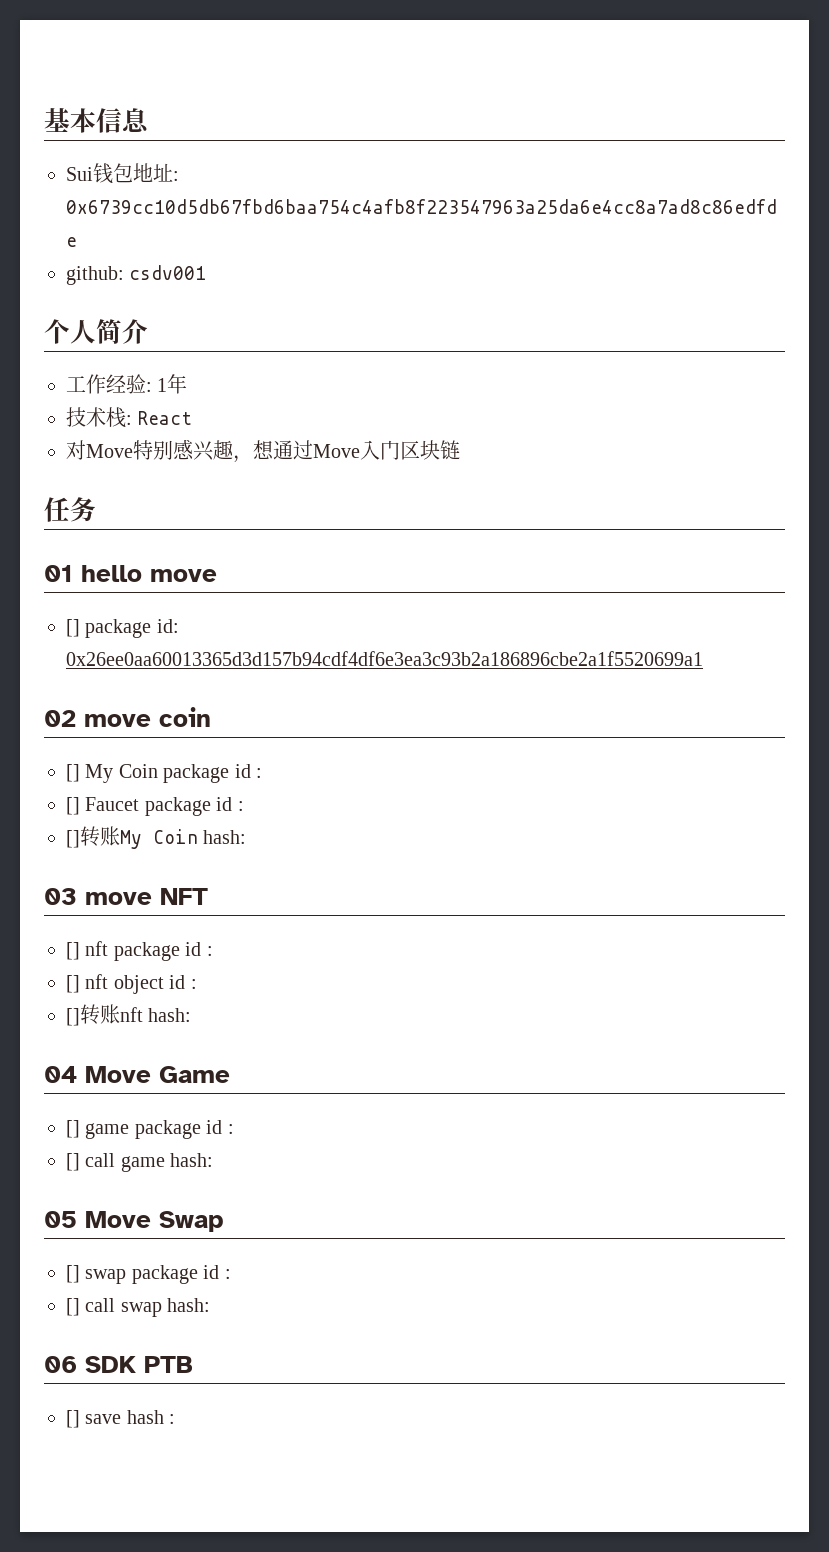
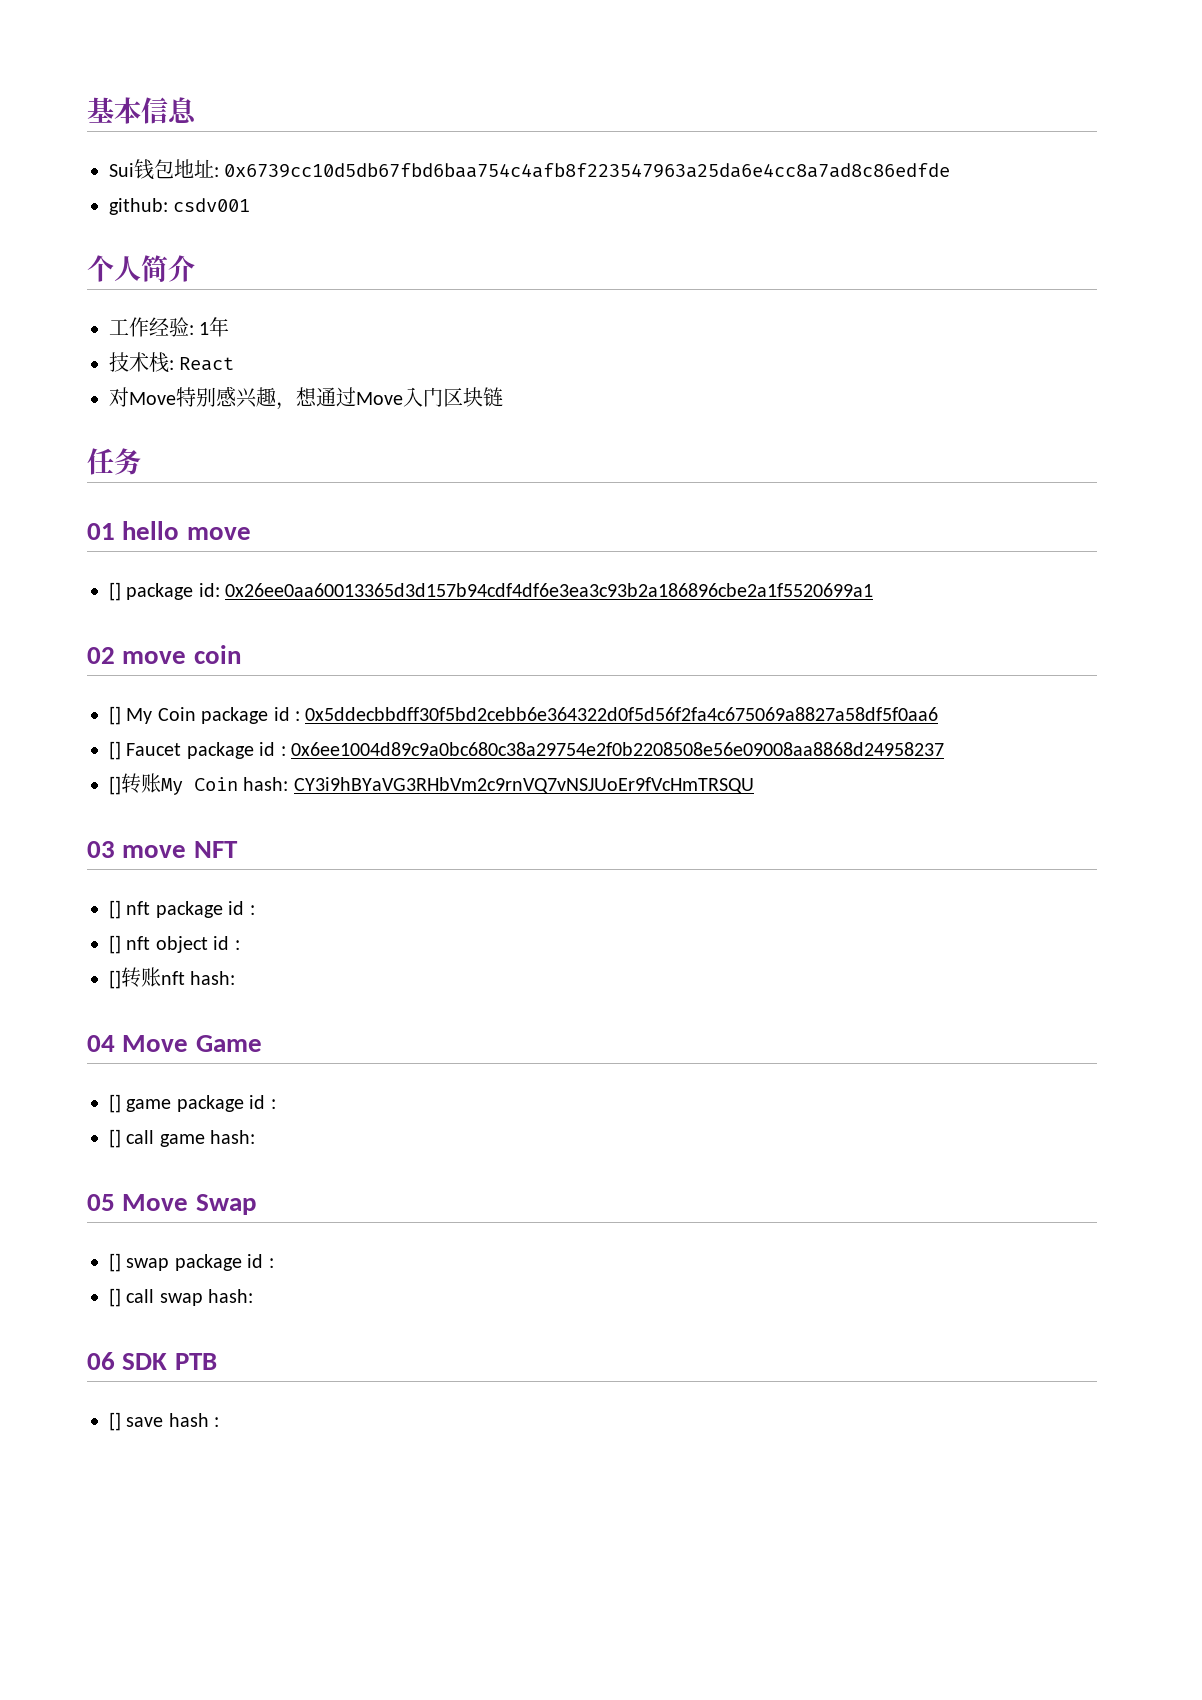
- [] My Coin package id :
+ [] My Coin package id : 0x5ddecbbdff30f5bd2cebb6e364322d0f5d56f2fa4c675069a8827a58df5f0aa6
- [] Faucet package id :
+ [] Faucet package id : 0x6ee1004d89c9a0bc680c38a29754e2f0b2208508e56e09008aa8868d24958237
- []转账My Coin hash:
+ []转账My Coin hash: CY3i9hBYaVG3RHbVm2c9rnVQ7vNSJUoEr9fVcHmTRSQU

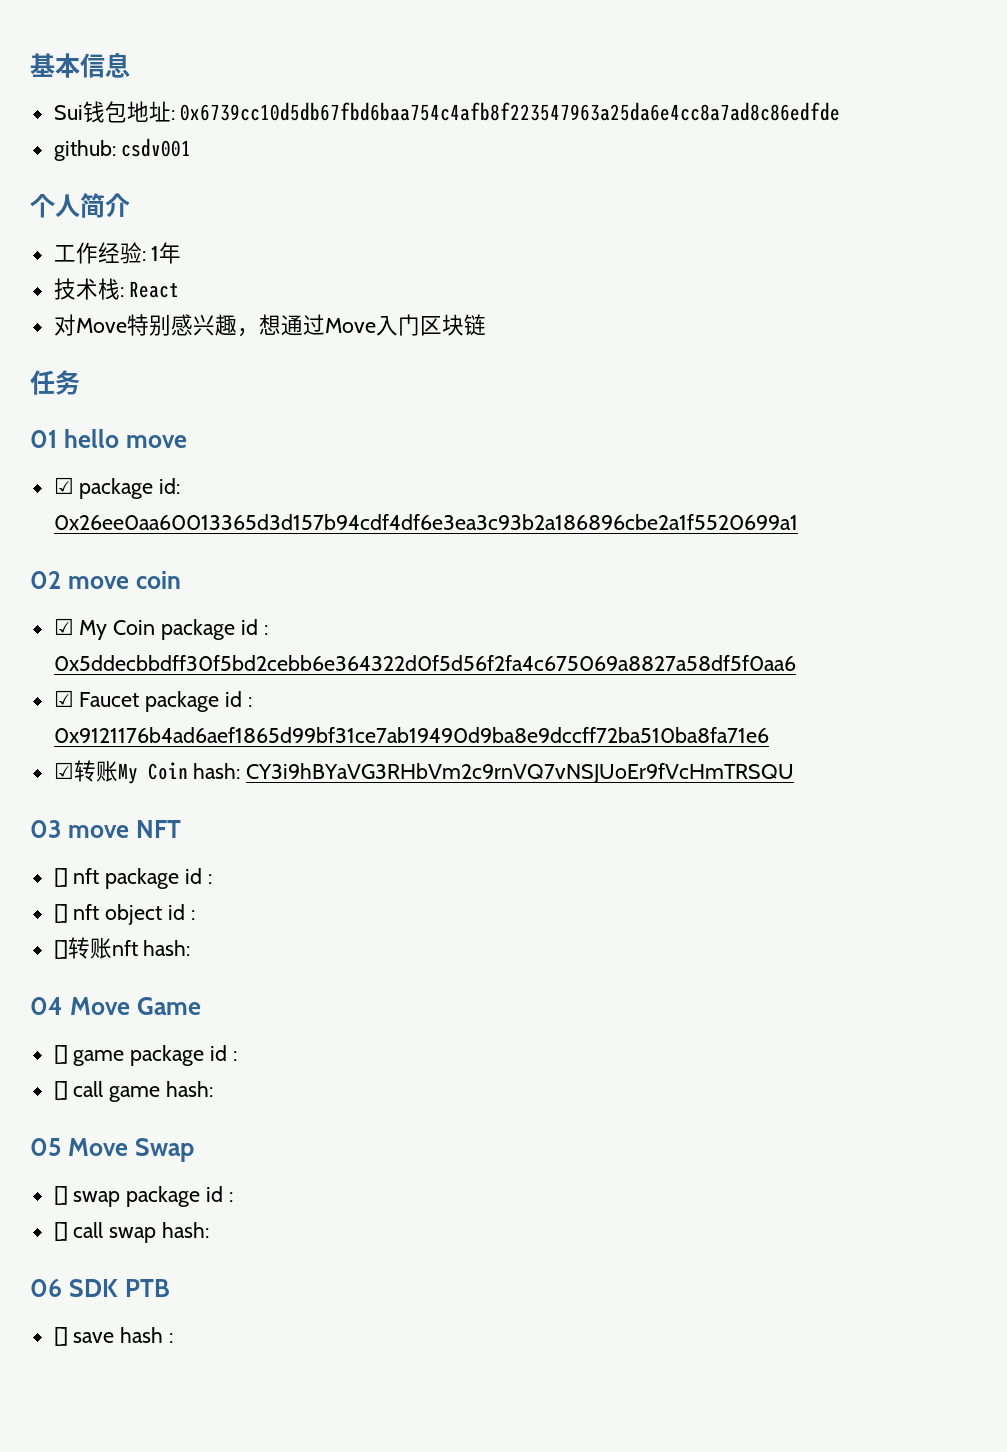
- [] package id: 0x26ee0aa60013365d3d157b94cdf4df6e3ea3c93b2a186896cbe2a1f5520699a1
+ ☑ package id: 0x26ee0aa60013365d3d157b94cdf4df6e3ea3c93b2a186896cbe2a1f5520699a1
- [] My Coin package id : 0x5ddecbbdff30f5bd2cebb6e364322d0f5d56f2fa4c675069a8827a58df5f0aa6
+ ☑ My Coin package id : 0x5ddecbbdff30f5bd2cebb6e364322d0f5d56f2fa4c675069a8827a58df5f0aa6
- [] Faucet package id : 0x6ee1004d89c9a0bc680c38a29754e2f0b2208508e56e09008aa8868d24958237
- []转账My Coin hash: CY3i9hBYaVG3RHbVm2c9rnVQ7vNSJUoEr9fVcHmTRSQU
+ ☑ Faucet package id : 0x9121176b4ad6aef1865d99bf31ce7ab19490d9ba8e9dccff72ba510ba8fa71e6
+ ☑转账My Coin hash: CY3i9hBYaVG3RHbVm2c9rnVQ7vNSJUoEr9fVcHmTRSQU

